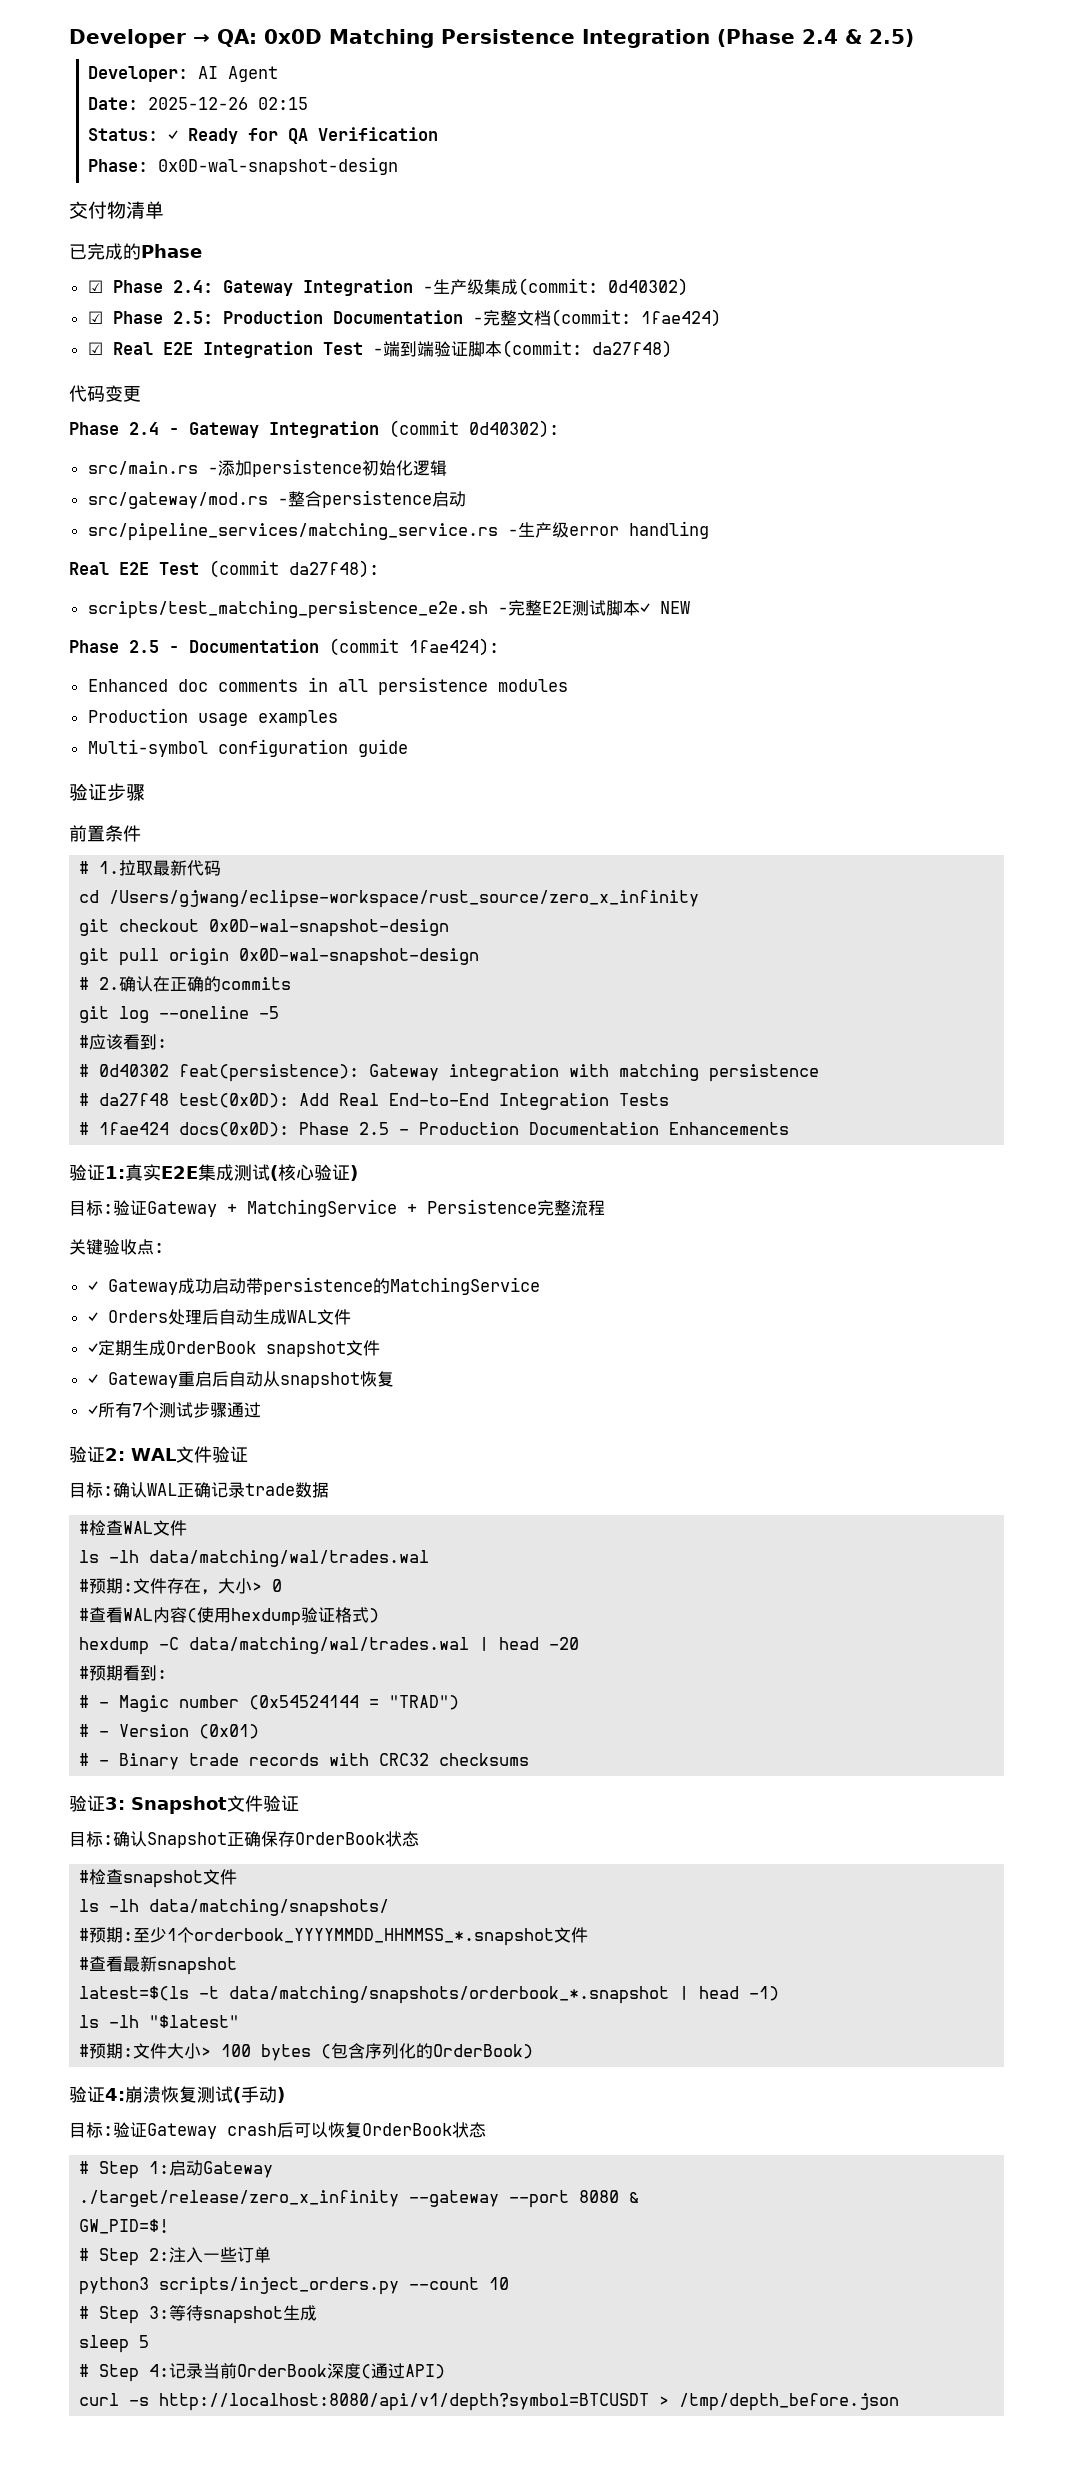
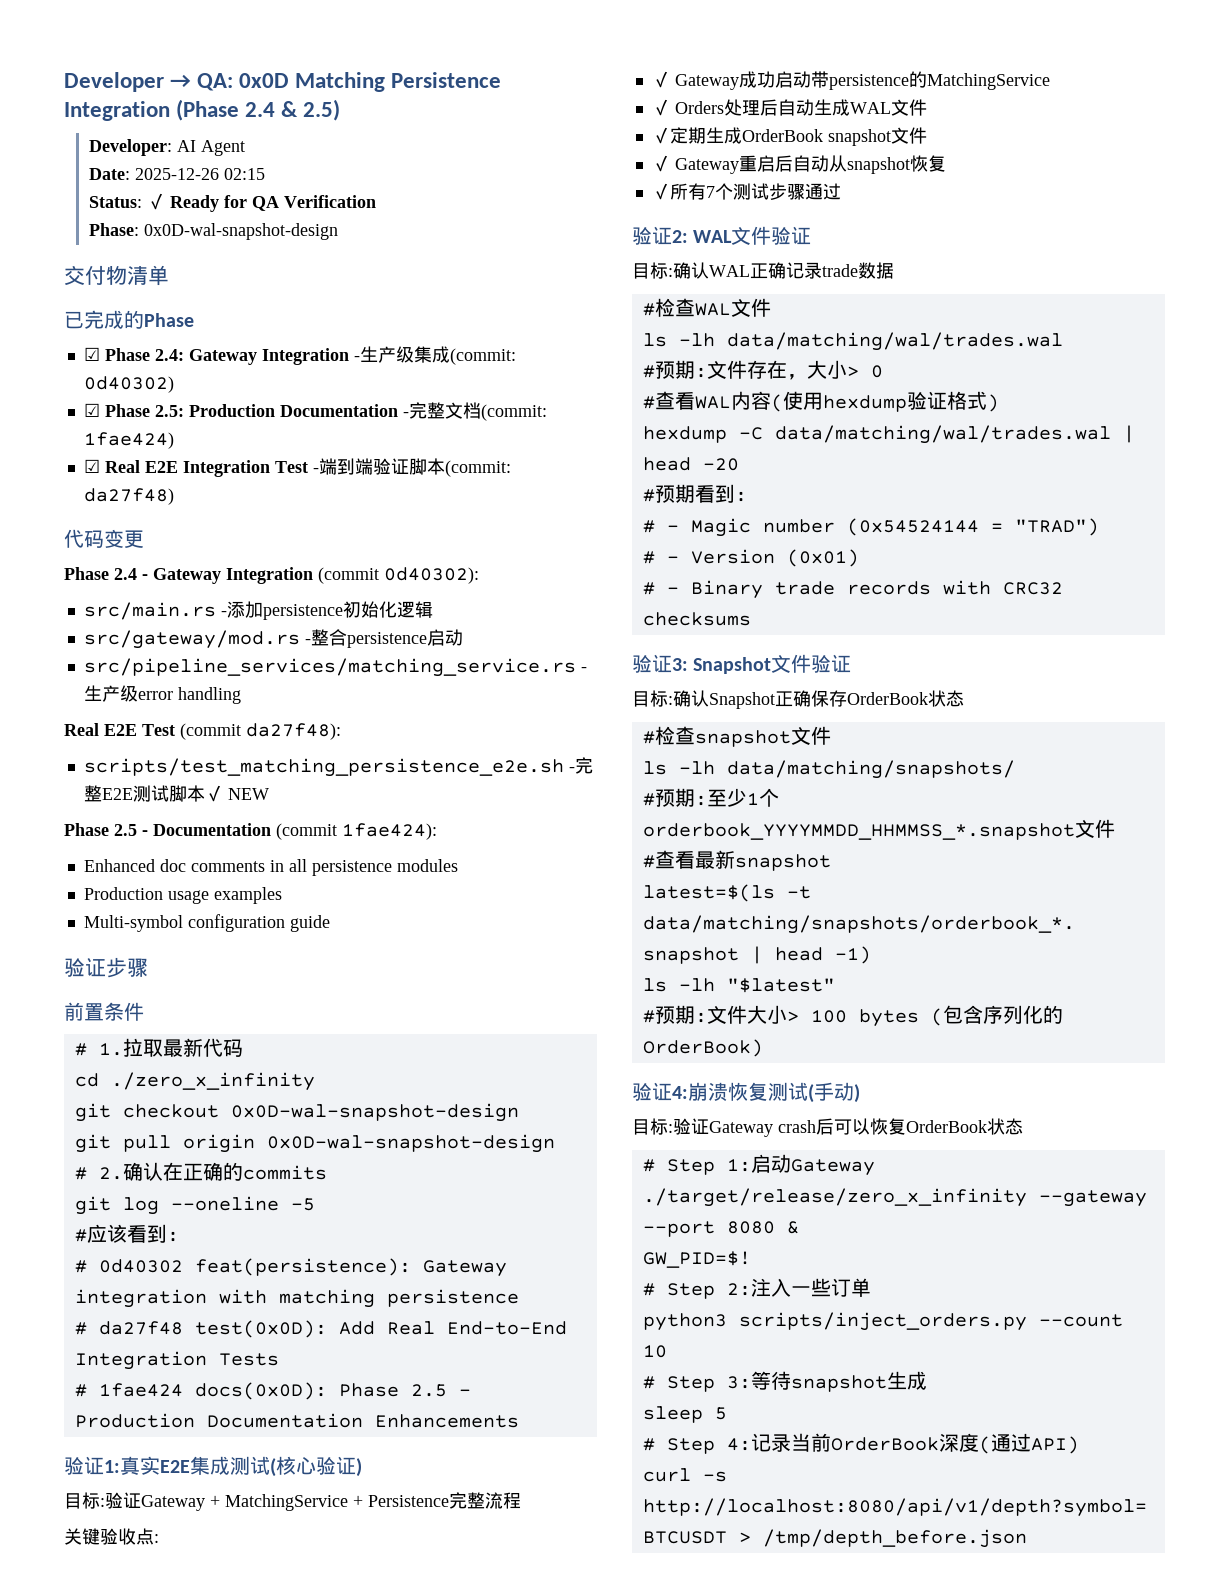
- cd /Users/gjwang/eclipse-workspace/rust_source/zero_x_infinity
+ cd ./zero_x_infinity

